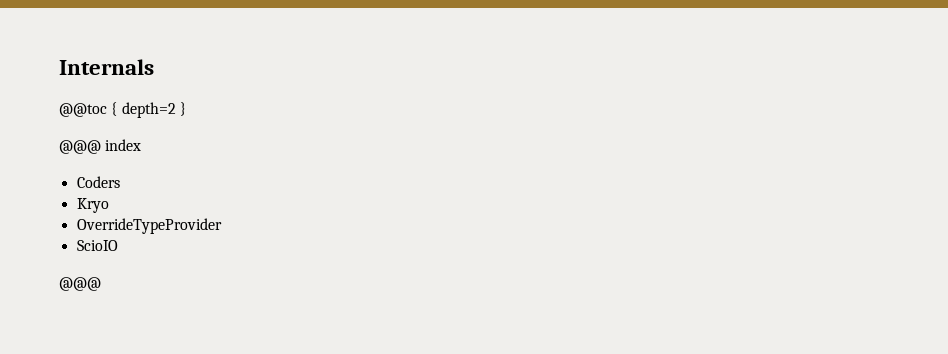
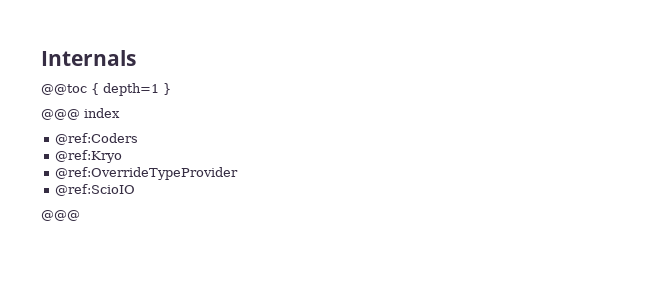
- @@toc { depth=2 }
+ @@toc { depth=1 }
- Coders
- Kryo
- OverrideTypeProvider
- ScioIO
+ @ref:Coders
+ @ref:Kryo
+ @ref:OverrideTypeProvider
+ @ref:ScioIO

